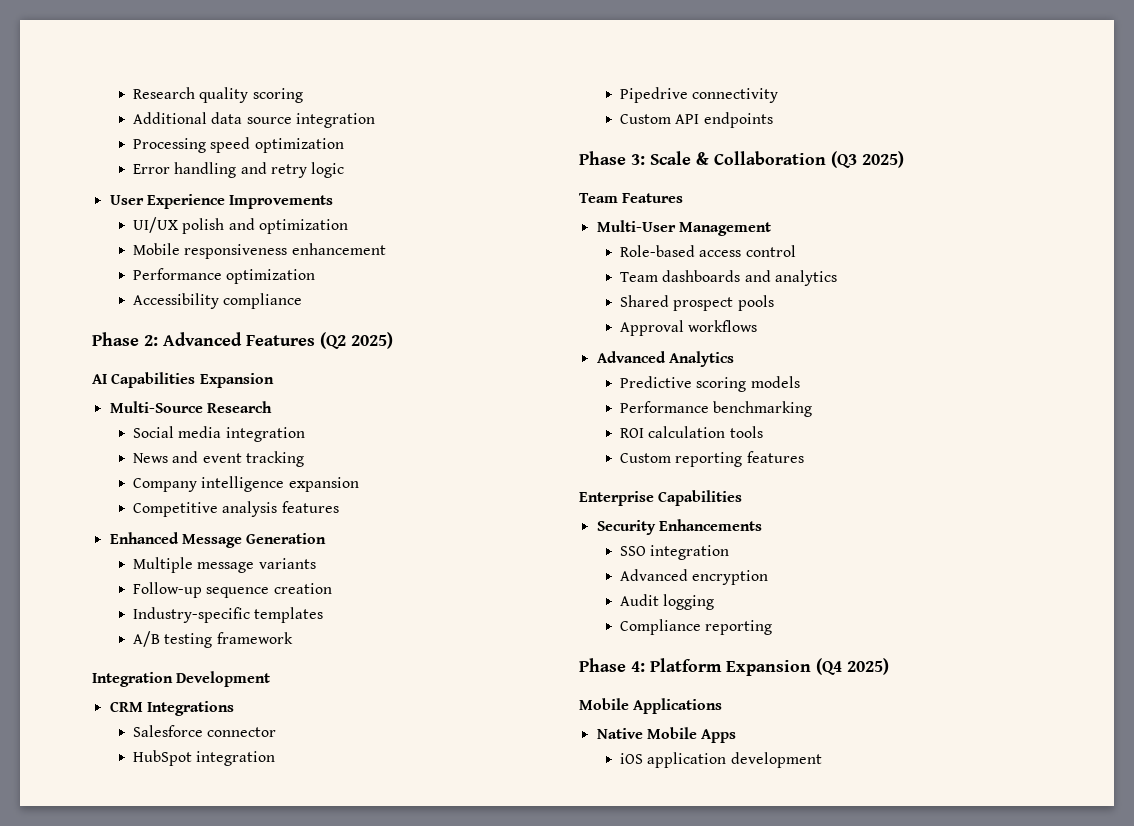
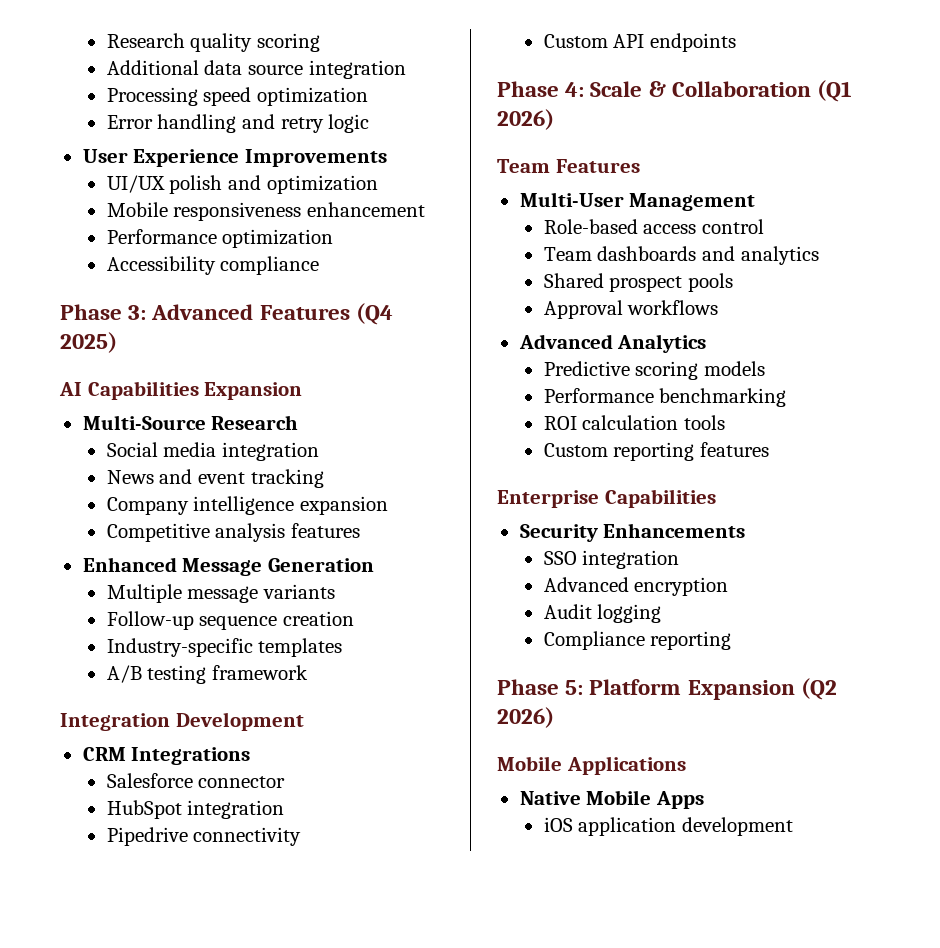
- Phase 2: Advanced Features (Q2 2025)
+ Phase 3: Advanced Features (Q4 2025)
- Phase 3: Scale & Collaboration (Q3 2025)
+ Phase 4: Scale & Collaboration (Q1 2026)
- Phase 4: Platform Expansion (Q4 2025)
+ Phase 5: Platform Expansion (Q2 2026)

